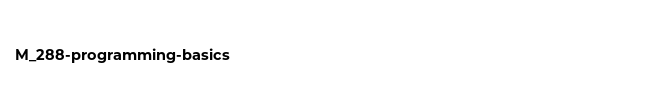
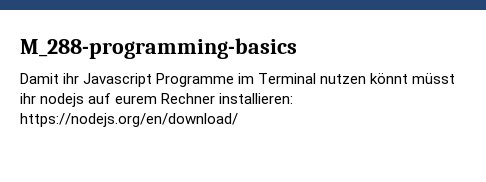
+ Damit ihr Javascript Programme im Terminal nutzen könnt müsst ihr nodejs auf eurem Rechner installieren: https://nodejs.org/en/download/

